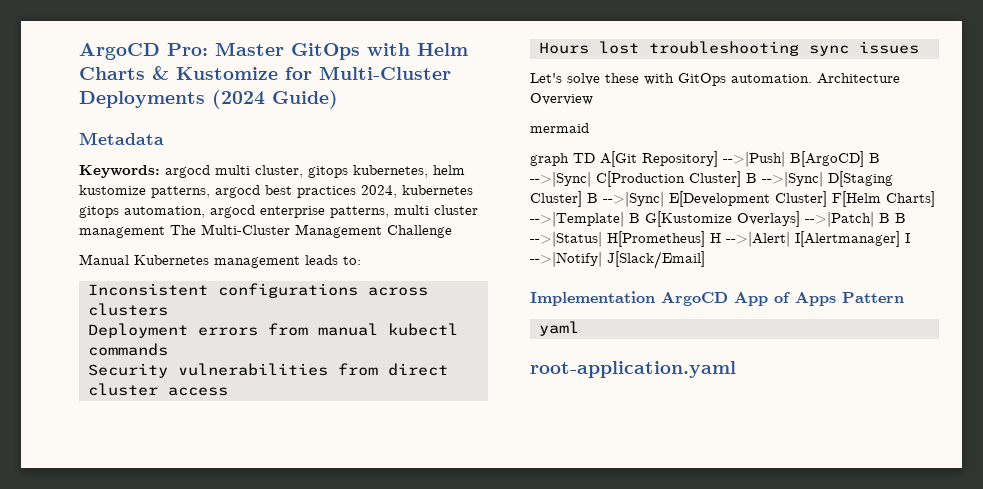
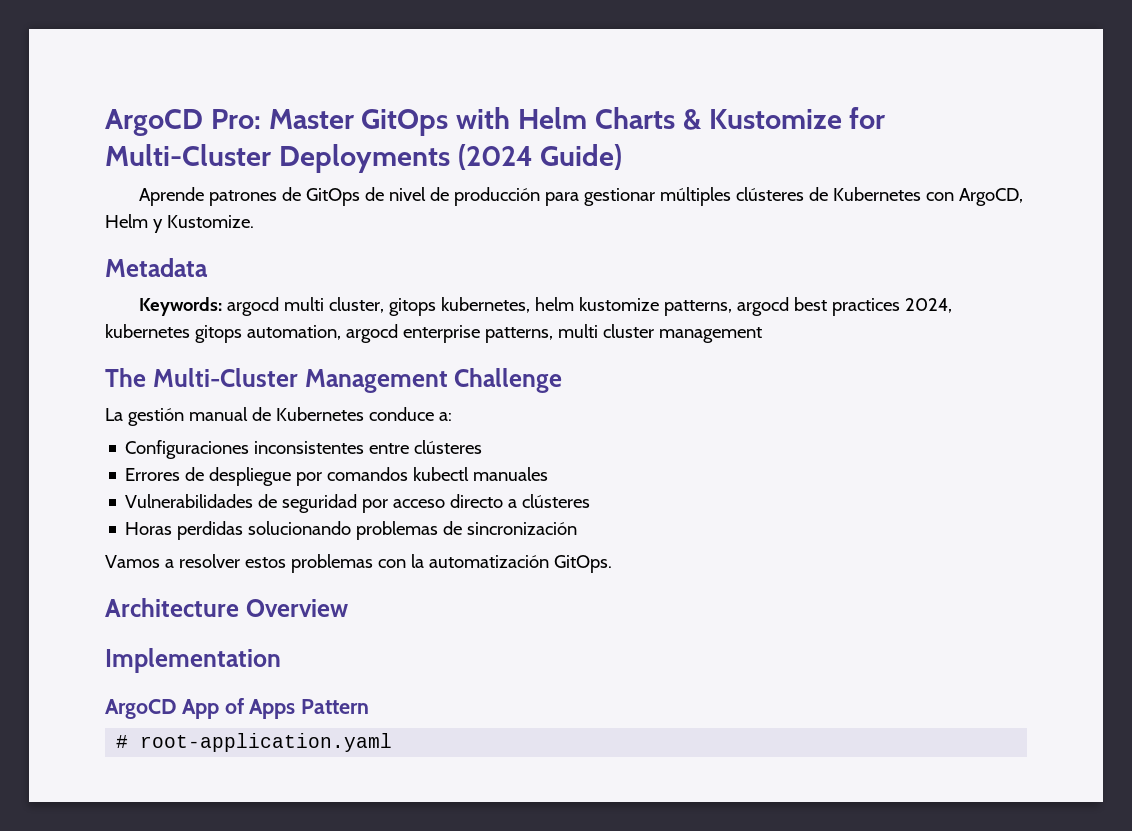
+ Aprende patrones de GitOps de nivel de producción para gestionar múltiples clústeres de Kubernetes con ArgoCD, Helm y Kustomize.
- Keywords: argocd multi cluster, gitops kubernetes, helm kustomize patterns, argocd best practices 2024, kubernetes gitops automation, argocd enterprise patterns, multi cluster management The Multi-Cluster Management Challenge
+ Keywords: argocd multi cluster, gitops kubernetes, helm kustomize patterns, argocd best practices 2024, kubernetes gitops automation, argocd enterprise patterns, multi cluster management
+ The Multi-Cluster Management Challenge
- Manual Kubernetes management leads to:
- Inconsistent configurations across clusters
- Deployment errors from manual kubectl commands
- Security vulnerabilities from direct cluster access
- Hours lost troubleshooting sync issues
- Let's solve these with GitOps automation. Architecture Overview
- mermaid
- graph TD A[Git Repository] -->|Push| B[ArgoCD] B -->|Sync| C[Production Cluster] B -->|Sync| D[Staging Cluster] B -->|Sync| E[Development Cluster] F[Helm Charts] -->|Template| B G[Kustomize Overlays] -->|Patch| B B -->|Status| H[Prometheus] H -->|Alert| I[Alertmanager] I -->|Notify| J[Slack/Email]
- Implementation ArgoCD App of Apps Pattern
+ La gestión manual de Kubernetes conduce a:
+ Configuraciones inconsistentes entre clústeres
+ Errores de despliegue por comandos kubectl manuales
+ Vulnerabilidades de seguridad por acceso directo a clústeres
+ Horas perdidas solucionando problemas de sincronización
+ Vamos a resolver estos problemas con la automatización GitOps.
+ Architecture Overview
+ Implementation
+ ArgoCD App of Apps Pattern
- yaml
- root-application.yaml
+ # root-application.yaml

